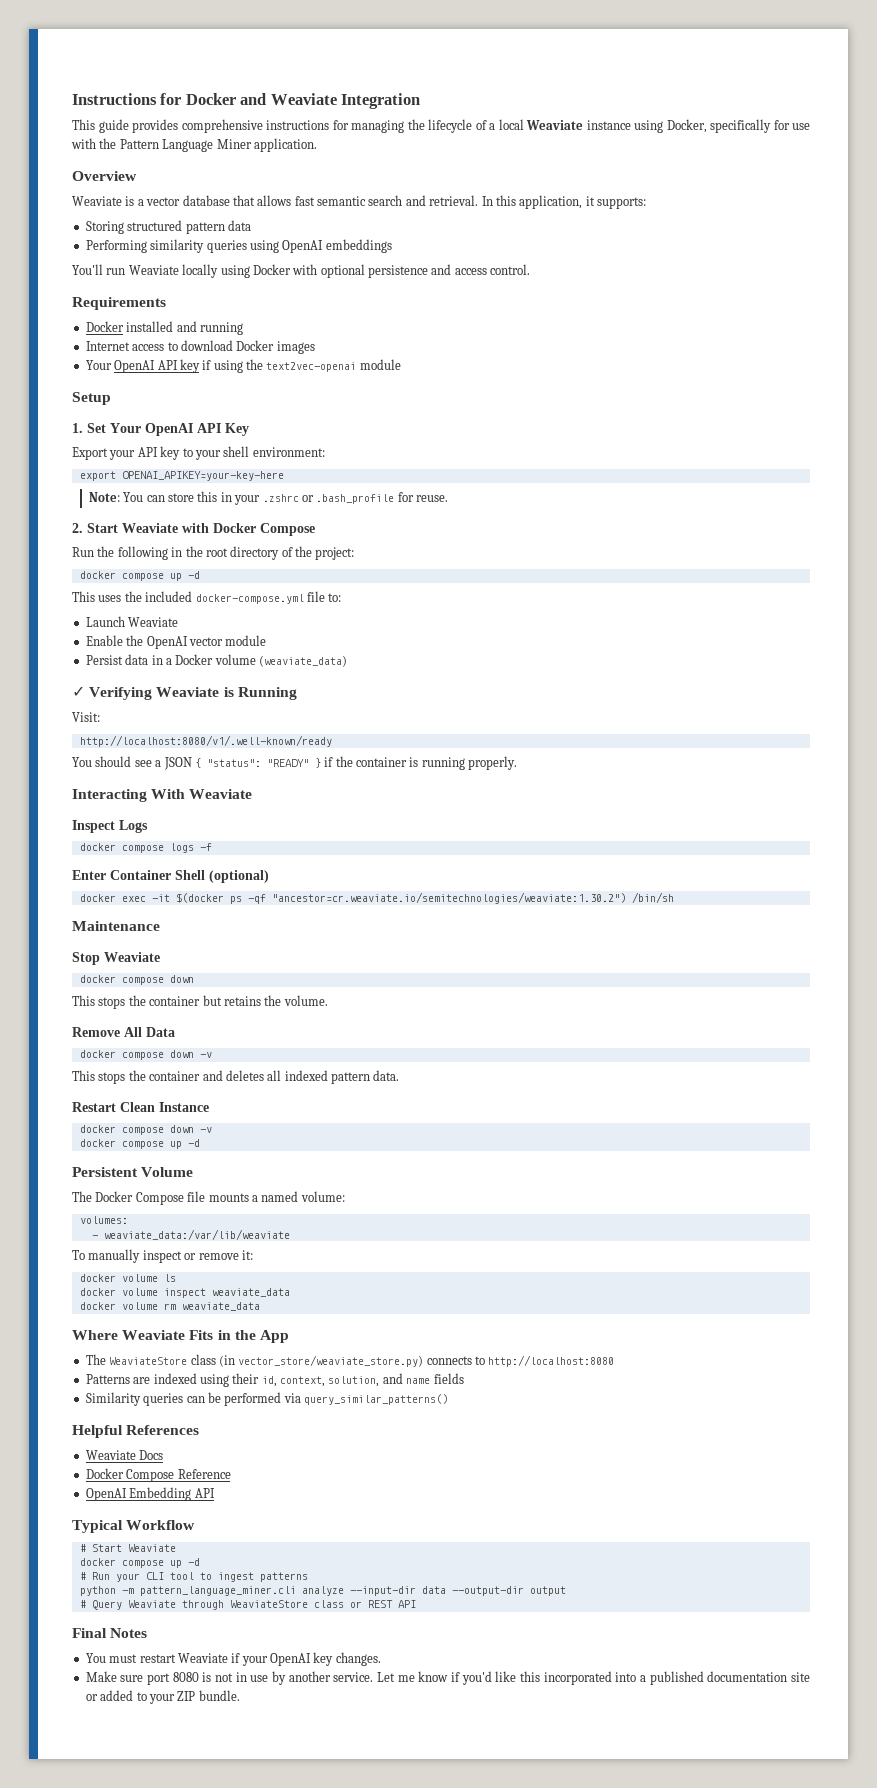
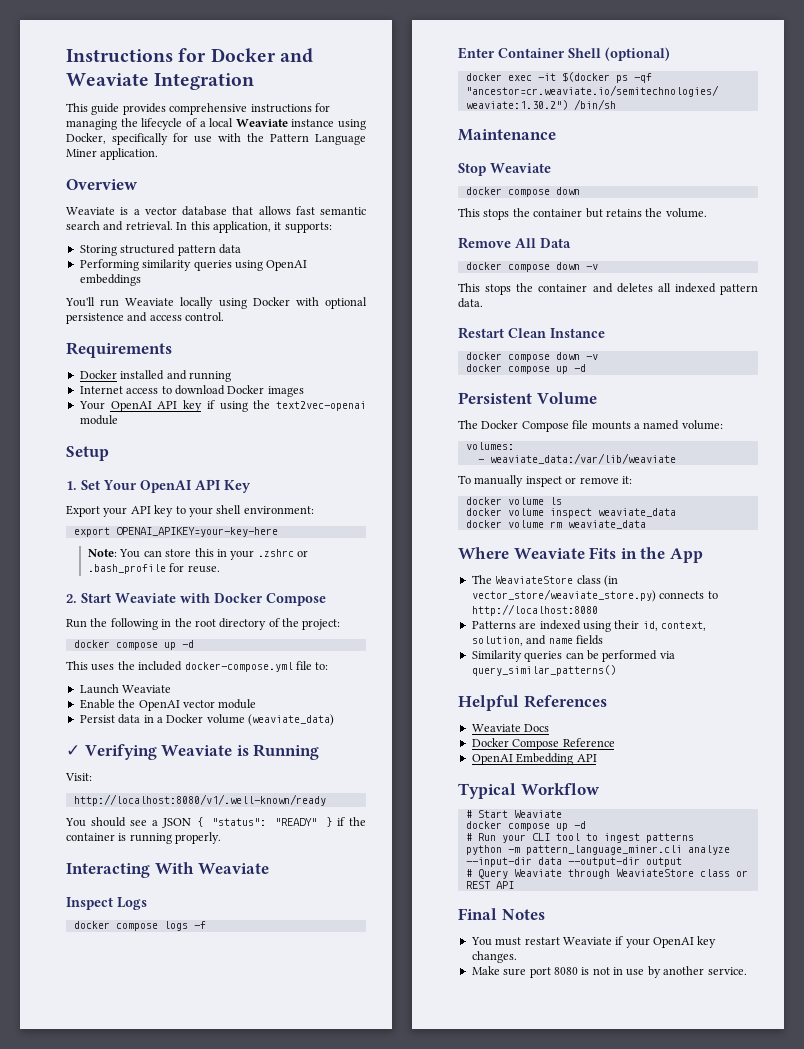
- Let me know if you'd like this incorporated into a published documentation site or added to your ZIP bundle.

